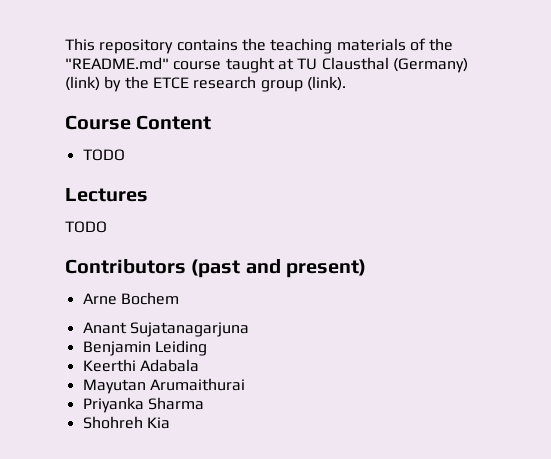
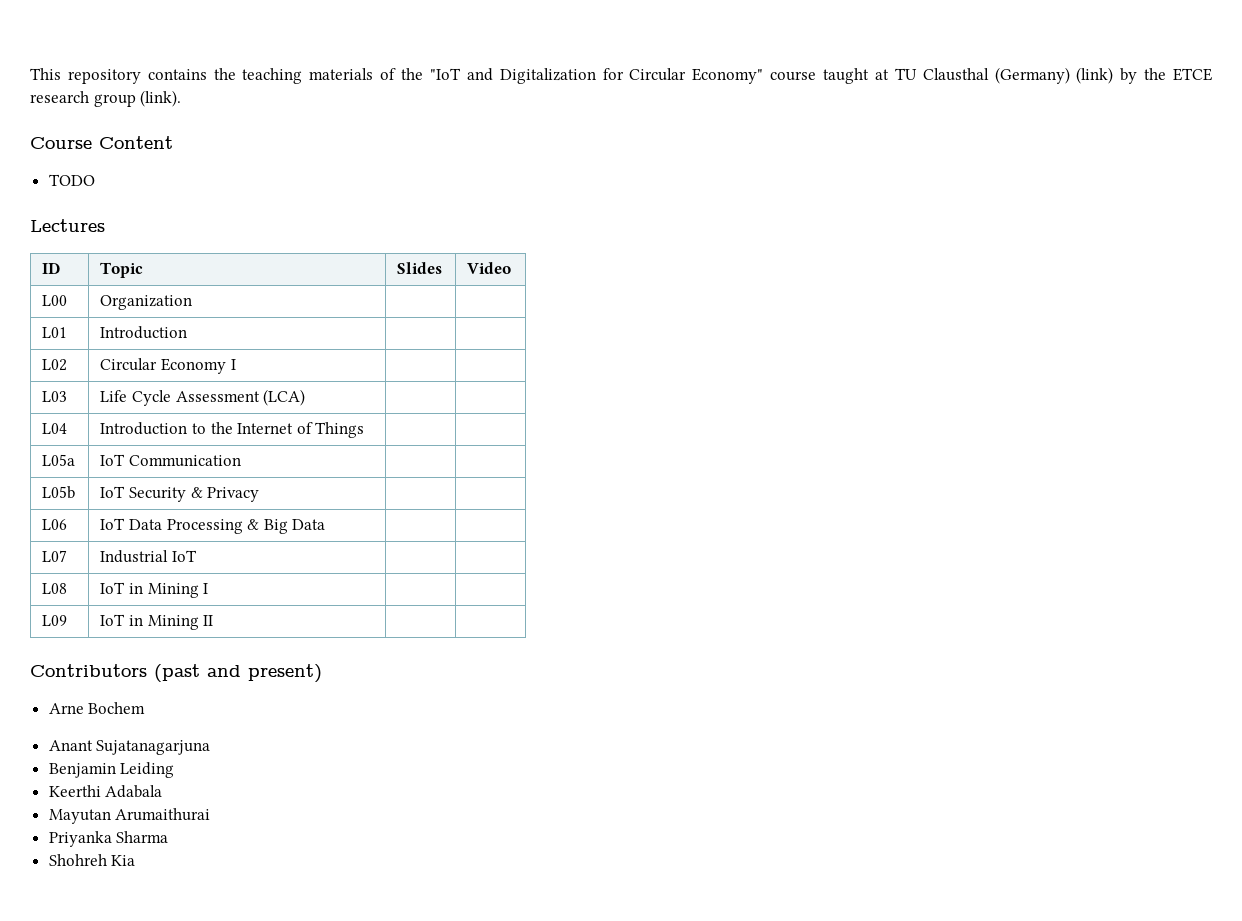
- This repository contains the teaching materials of the "README.md" course taught at TU Clausthal (Germany) (link) by the ETCE research group (link).
+ This repository contains the teaching materials of the "IoT and Digitalization for Circular Economy" course taught at TU Clausthal (Germany) (link) by the ETCE research group (link).
  Lectures
- TODO
+ ID | Topic | Slides | Video
+ L00 | Organization | |
+ L01 | Introduction | |
+ L02 | Circular Economy I | |
+ L03 | Life Cycle Assessment (LCA) | |
+ L04 | Introduction to the Internet of Things | |
+ L05a | IoT Communication | |
+ L05b | IoT Security & Privacy | |
+ L06 | IoT Data Processing & Big Data | |
+ L07 | Industrial IoT | |
+ L08 | IoT in Mining I | |
+ L09 | IoT in Mining II | |

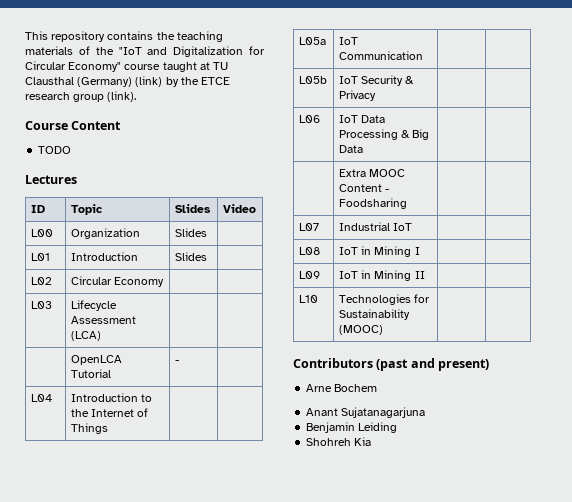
- L00 | Organization | |
+ L00 | Organization | Slides |
- L01 | Introduction | |
+ L01 | Introduction | Slides |
- L02 | Circular Economy I | |
+ L02 | Circular Economy | |
- L03 | Life Cycle Assessment (LCA) | |
+ L03 | Lifecycle Assessment (LCA) | |
+ | OpenLCA Tutorial | - |
+ | Extra MOOC Content - Foodsharing | |
+ L10 | Technologies for Sustainability (MOOC) | |
- Keerthi Adabala
- Mayutan Arumaithurai
- Priyanka Sharma

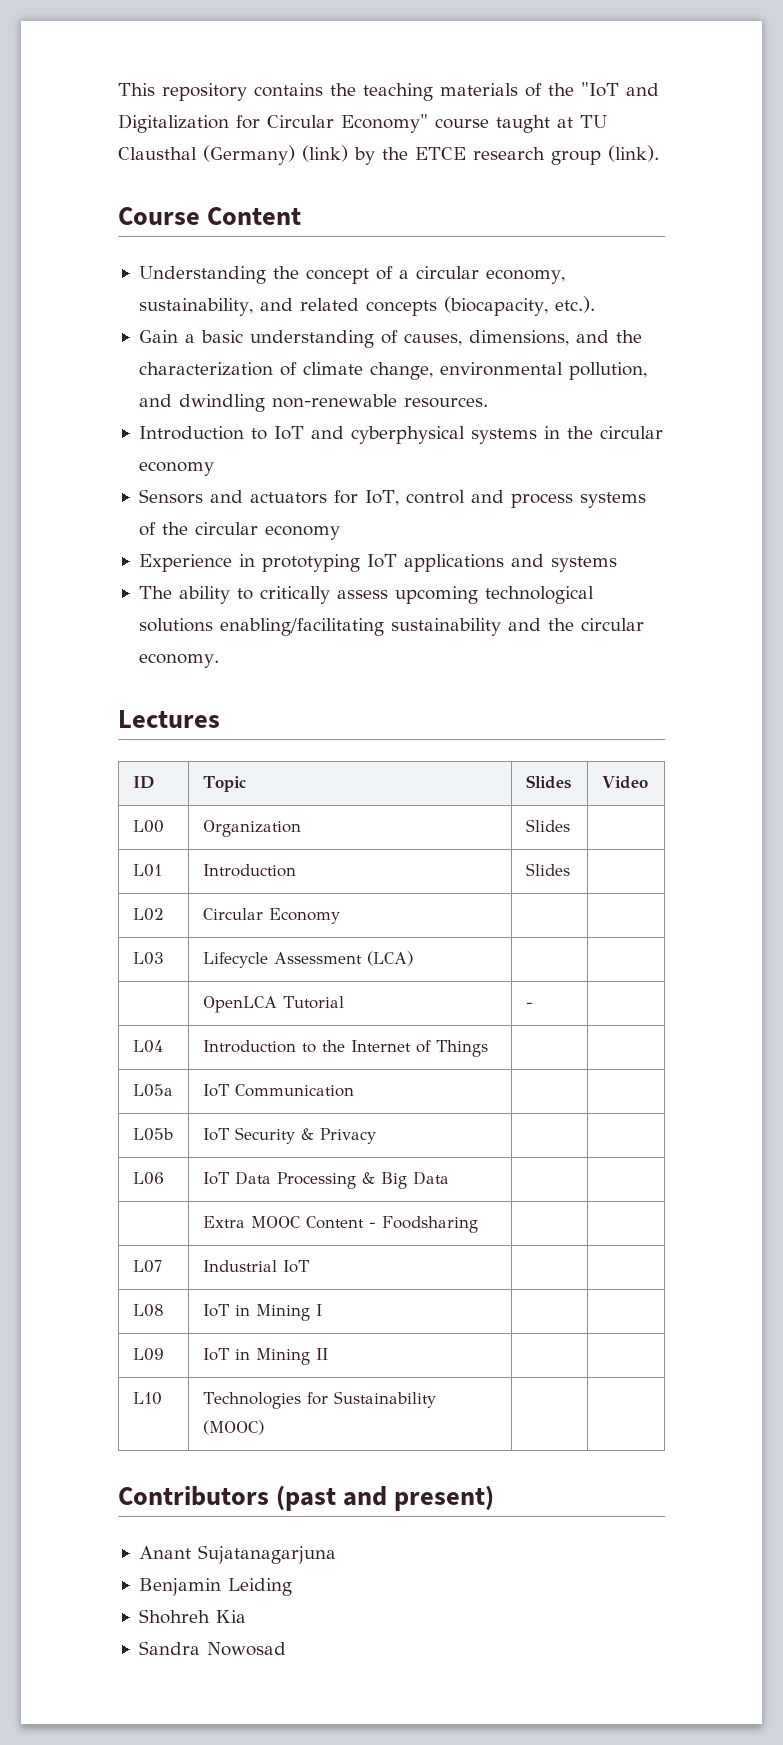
- TODO
+ Understanding the concept of a circular economy, sustainability, and related concepts (biocapacity, etc.).
+ Gain a basic understanding of causes, dimensions, and the characterization of climate change, environmental pollution, and dwindling non-renewable resources.
+ Introduction to IoT and cyberphysical systems in the circular economy
+ Sensors and actuators for IoT, control and process systems of the circular economy
+ Experience in prototyping IoT applications and systems
+ The ability to critically assess upcoming technological solutions enabling/facilitating sustainability and the circular economy.
- Arne Bochem
+ Sandra Nowosad

